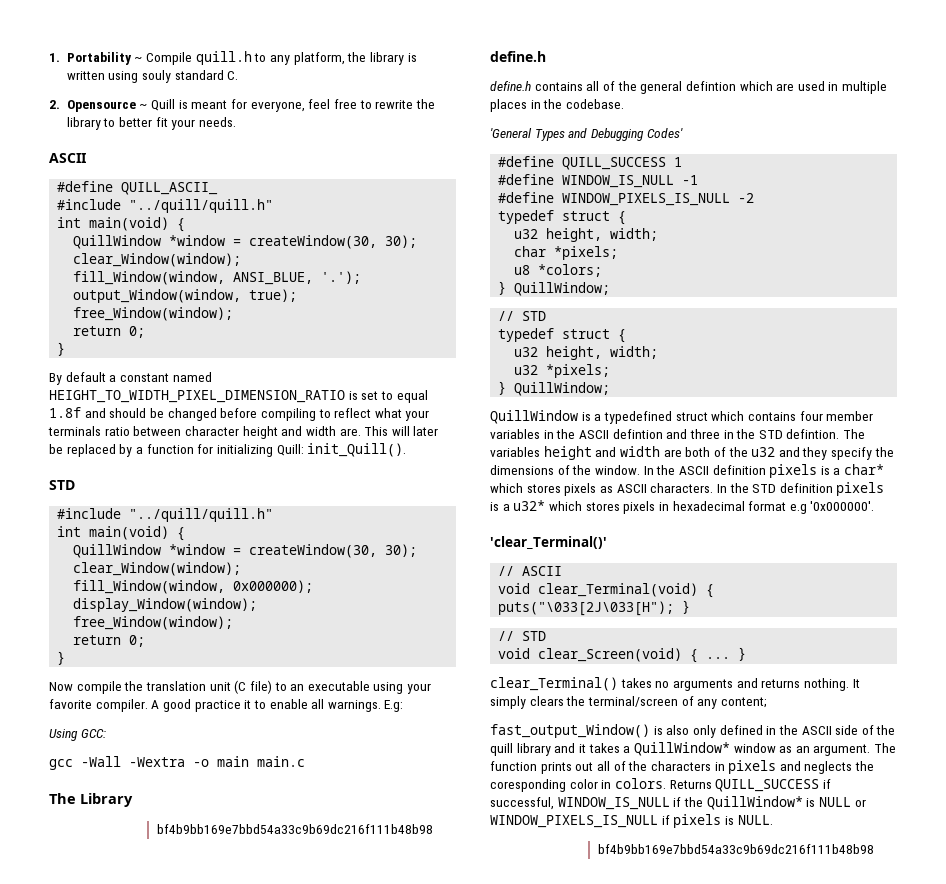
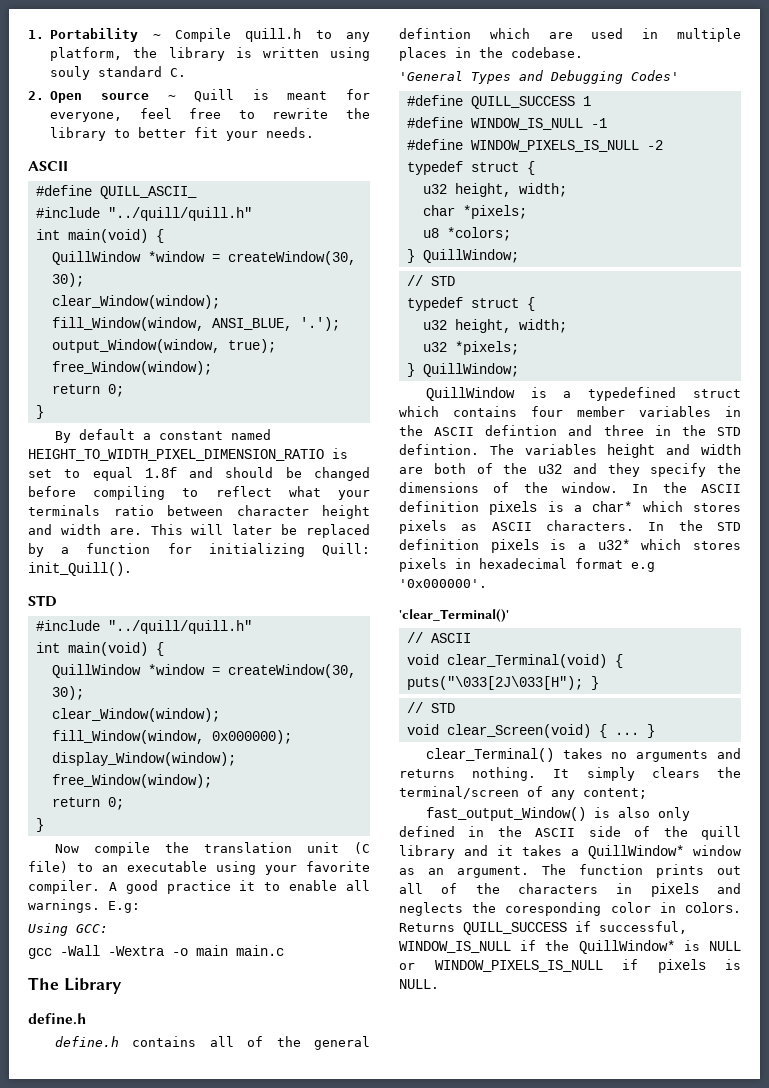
- 2. Opensource ~ Quill is meant for everyone, feel free to rewrite the library to better fit your needs.
+ 2. Open source ~ Quill is meant for everyone, feel free to rewrite the library to better fit your needs.
  The Library
- bf4b9bb169e7bbd54a33c9b69dc216f111b48b98
  Returns QUILL_SUCCESS if successful, WINDOW_IS_NULL if the QuillWindow* is NULL or WINDOW_PIXELS_IS_NULL if pixels is NULL.
- bf4b9bb169e7bbd54a33c9b69dc216f111b48b98

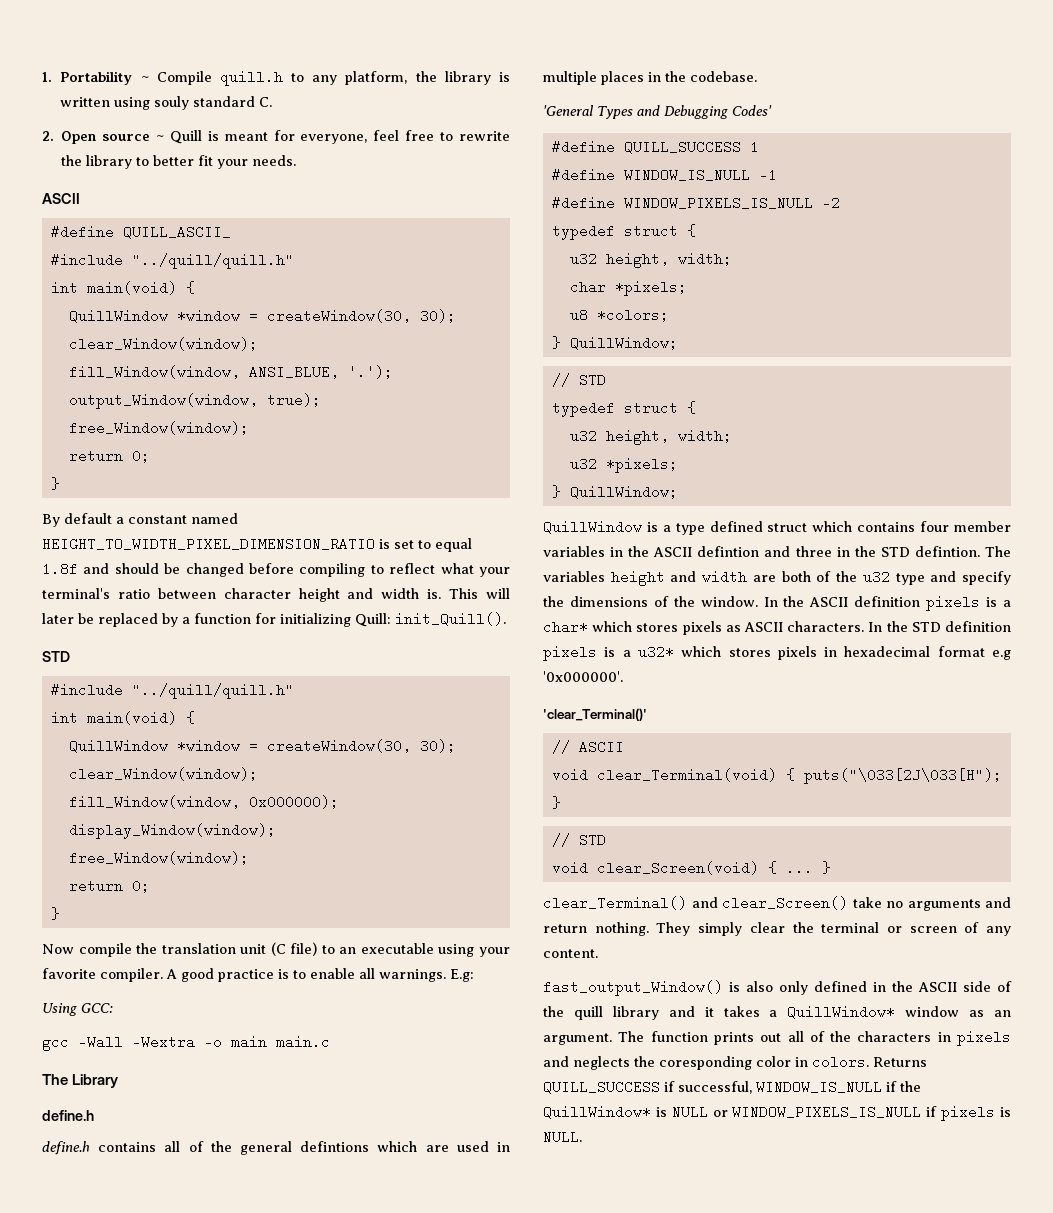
- By default a constant named HEIGHT_TO_WIDTH_PIXEL_DIMENSION_RATIO is set to equal 1.8f and should be changed before compiling to reflect what your terminals ratio between character height and width are.
+ By default a constant named HEIGHT_TO_WIDTH_PIXEL_DIMENSION_RATIO is set to equal 1.8f and should be changed before compiling to reflect what your terminal's ratio between character height and width is.
- A good practice it to enable all warnings.
+ A good practice is to enable all warnings.
- define.h contains all of the general defintion which are used in multiple places in the codebase.
+ define.h contains all of the general defintions which are used in multiple places in the codebase.
- QuillWindow is a typedefined struct which contains four member variables in the ASCII defintion and three in the STD defintion.
+ QuillWindow is a type defined struct which contains four member variables in the ASCII defintion and three in the STD defintion.
- The variables height and width are both of the u32 and they specify the dimensions of the window.
+ The variables height and width are both of the u32 type and specify the dimensions of the window.
- clear_Terminal() takes no arguments and returns nothing. It simply clears the terminal/screen of any content;
+ clear_Terminal() and clear_Screen() take no arguments and return nothing. They simply clear the terminal or screen of any content.

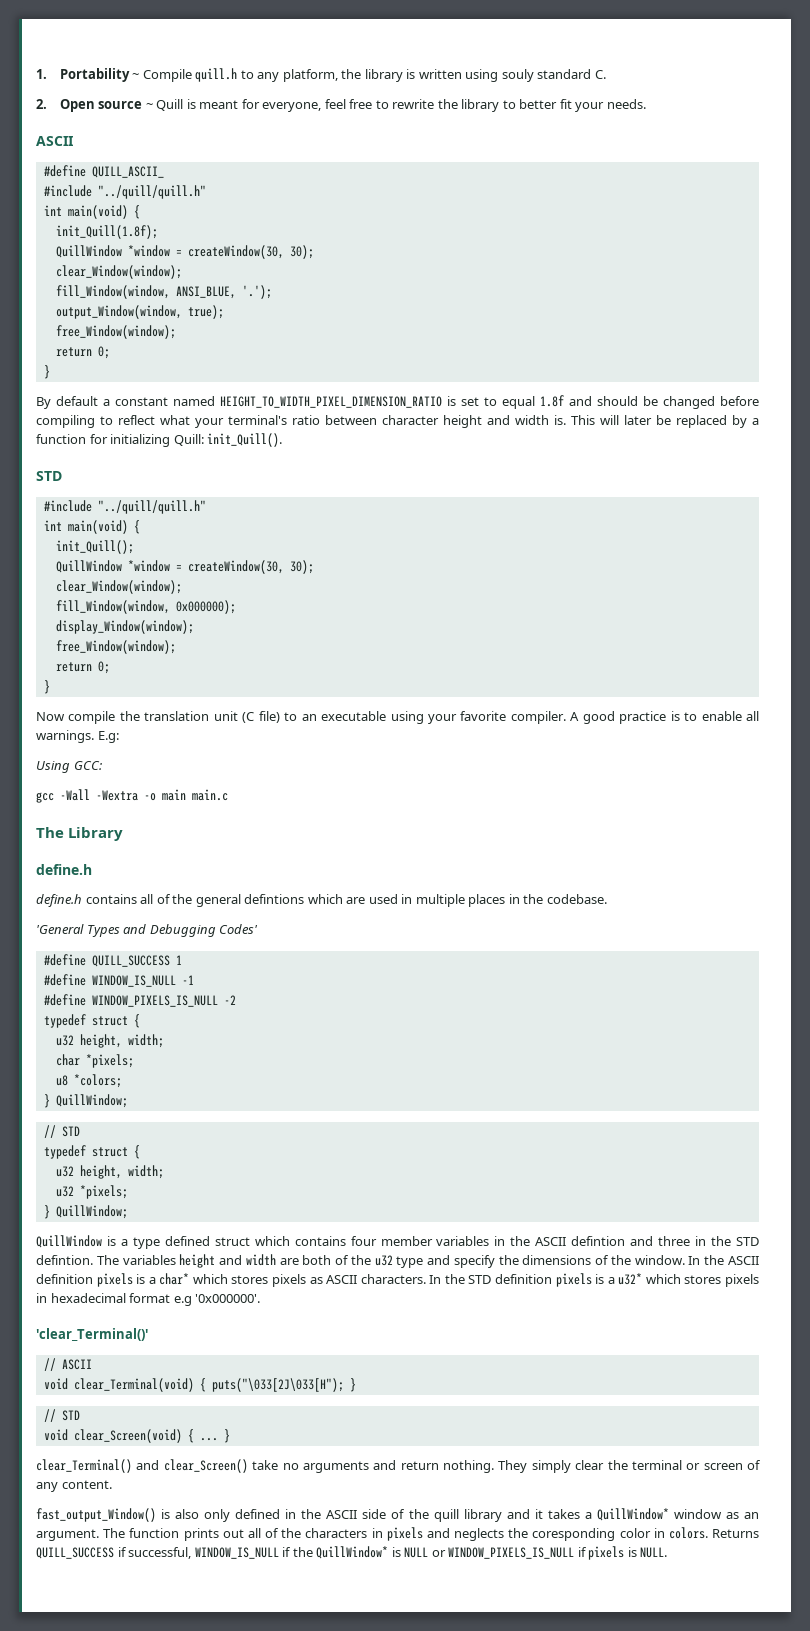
+ init_Quill(1.8f);
+ init_Quill();

